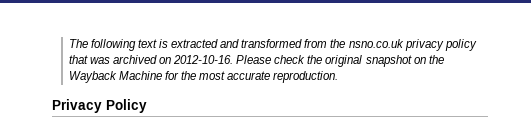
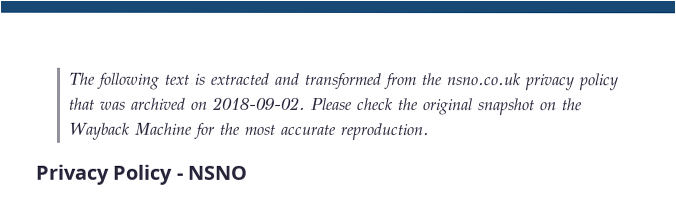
- The following text is extracted and transformed from the nsno.co.uk privacy policy that was archived on 2012-10-16.
+ The following text is extracted and transformed from the nsno.co.uk privacy policy that was archived on 2018-09-02.
- Privacy Policy
+ Privacy Policy - NSNO

